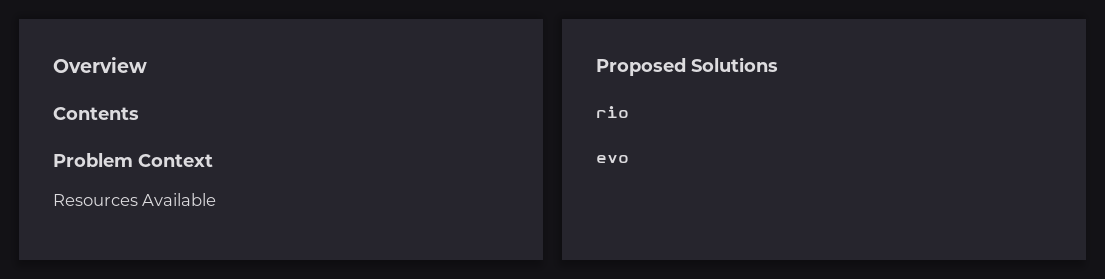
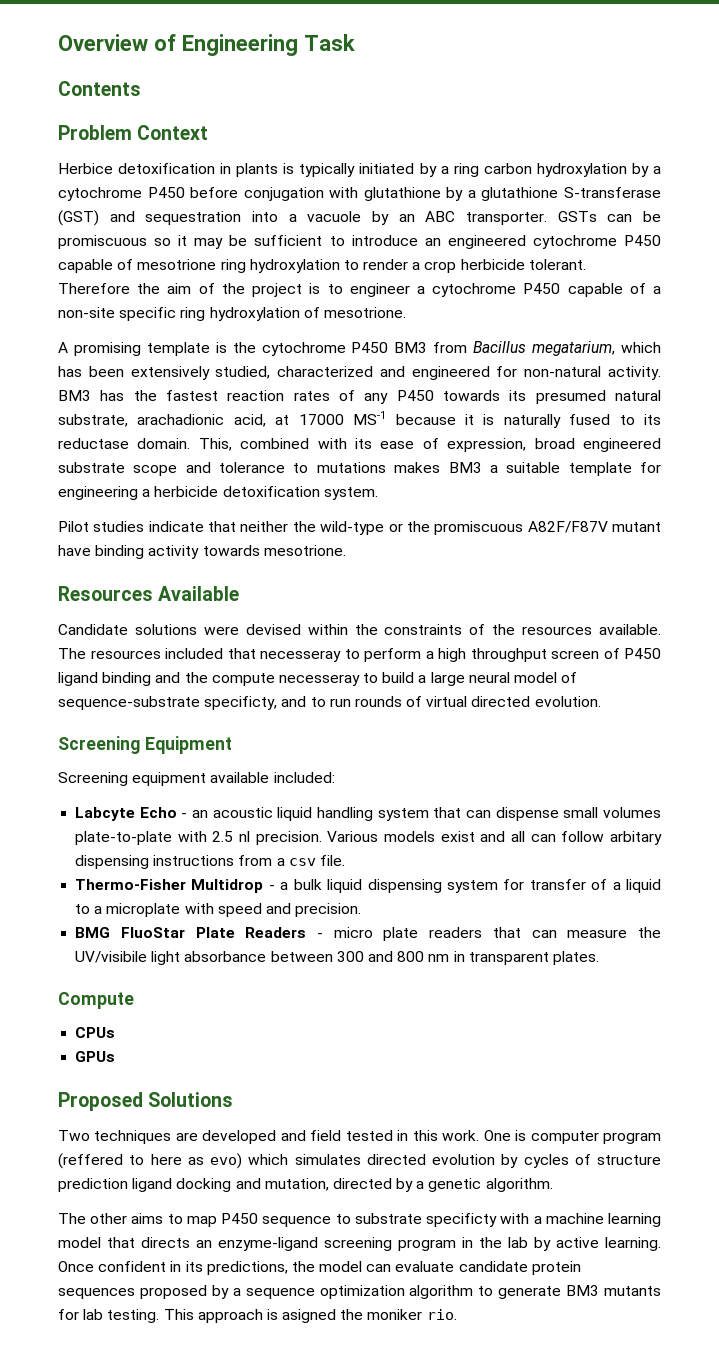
- Overview
+ Overview of Engineering Task
+ Herbice detoxification in plants is typically initiated by a ring carbon hydroxylation by a cytochrome P450 before conjugation with glutathione by a glutathione S-transferase (GST) and sequestration into a vacuole by an ABC transporter. GSTs can be promiscuous so it may be sufficient to introduce an engineered cytochrome P450 capable of mesotrione ring hydroxylation to render a crop herbicide tolerant. Therefore the aim of the project is to engineer a cytochrome P450 capable of a non-site specific ring hydroxylation of mesotrione.
+ A promising template is the cytochrome P450 BM3 from Bacillus megatarium, which has been extensively studied, characterized and engineered for non-natural activity. BM3 has the fastest reaction rates of any P450 towards its presumed natural substrate, arachadionic acid, at 17000 MS-1 because it is naturally fused to its reductase domain. This, combined with its ease of expression, broad engineered substrate scope and tolerance to mutations makes BM3 a suitable template for engineering a herbicide detoxification system.
+ Pilot studies indicate that neither the wild-type or the promiscuous A82F/F87V mutant have binding activity towards mesotrione.
  Resources Available
+ Candidate solutions were devised within the constraints of the resources available. The resources included that necesseray to perform a high throughput screen of P450 ligand binding and the compute necesseray to build a large neural model of sequence-substrate specificty, and to run rounds of virtual directed evolution.
+ Screening Equipment
+ Screening equipment available included:
+ Labcyte Echo - an acoustic liquid handling system that can dispense small volumes plate-to-plate with 2.5 nl precision. Various models exist and all can follow arbitary dispensing instructions from a csv file.
+ Thermo-Fisher Multidrop - a bulk liquid dispensing system for transfer of a liquid to a microplate with speed and precision.
+ BMG FluoStar Plate Readers - micro plate readers that can measure the UV/visibile light absorbance between 300 and 800 nm in transparent plates.
+ Compute
+ CPUs
+ GPUs
  Proposed Solutions
- rio
- evo
+ Two techniques are developed and field tested in this work. One is computer program (reffered to here as evo) which simulates directed evolution by cycles of structure prediction ligand docking and mutation, directed by a genetic algorithm.
+ The other aims to map P450 sequence to substrate specificty with a machine learning model that directs an enzyme-ligand screening program in the lab by active learning. Once confident in its predictions, the model can evaluate candidate protein sequences proposed by a sequence optimization algorithm to generate BM3 mutants for lab testing. This approach is asigned the moniker rio.

